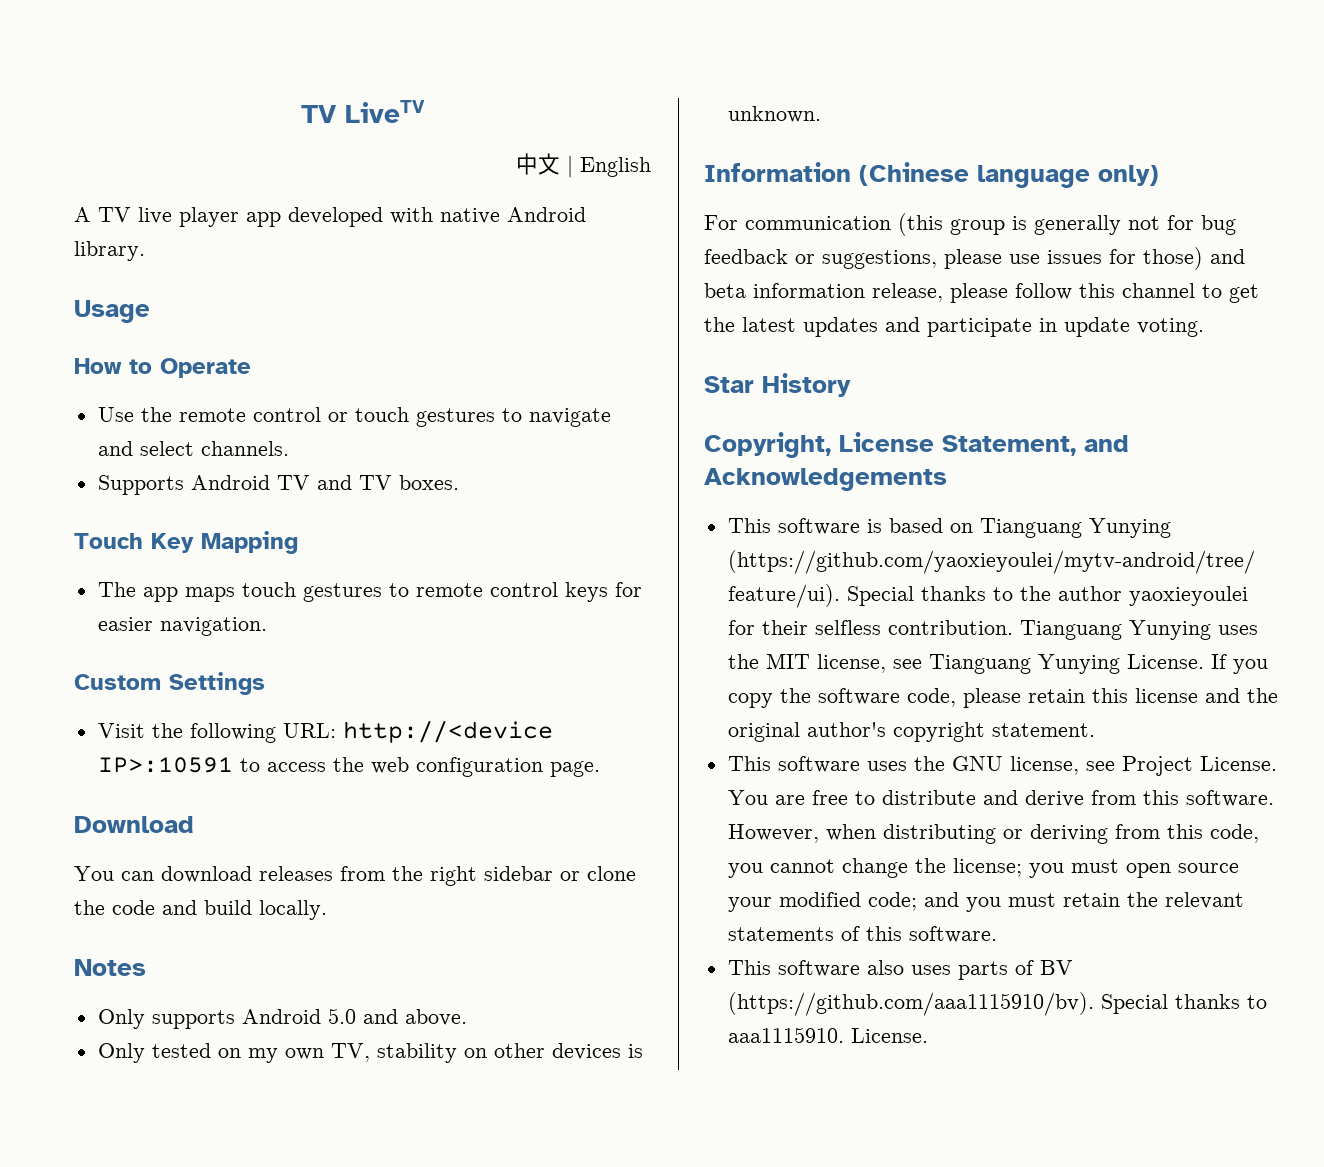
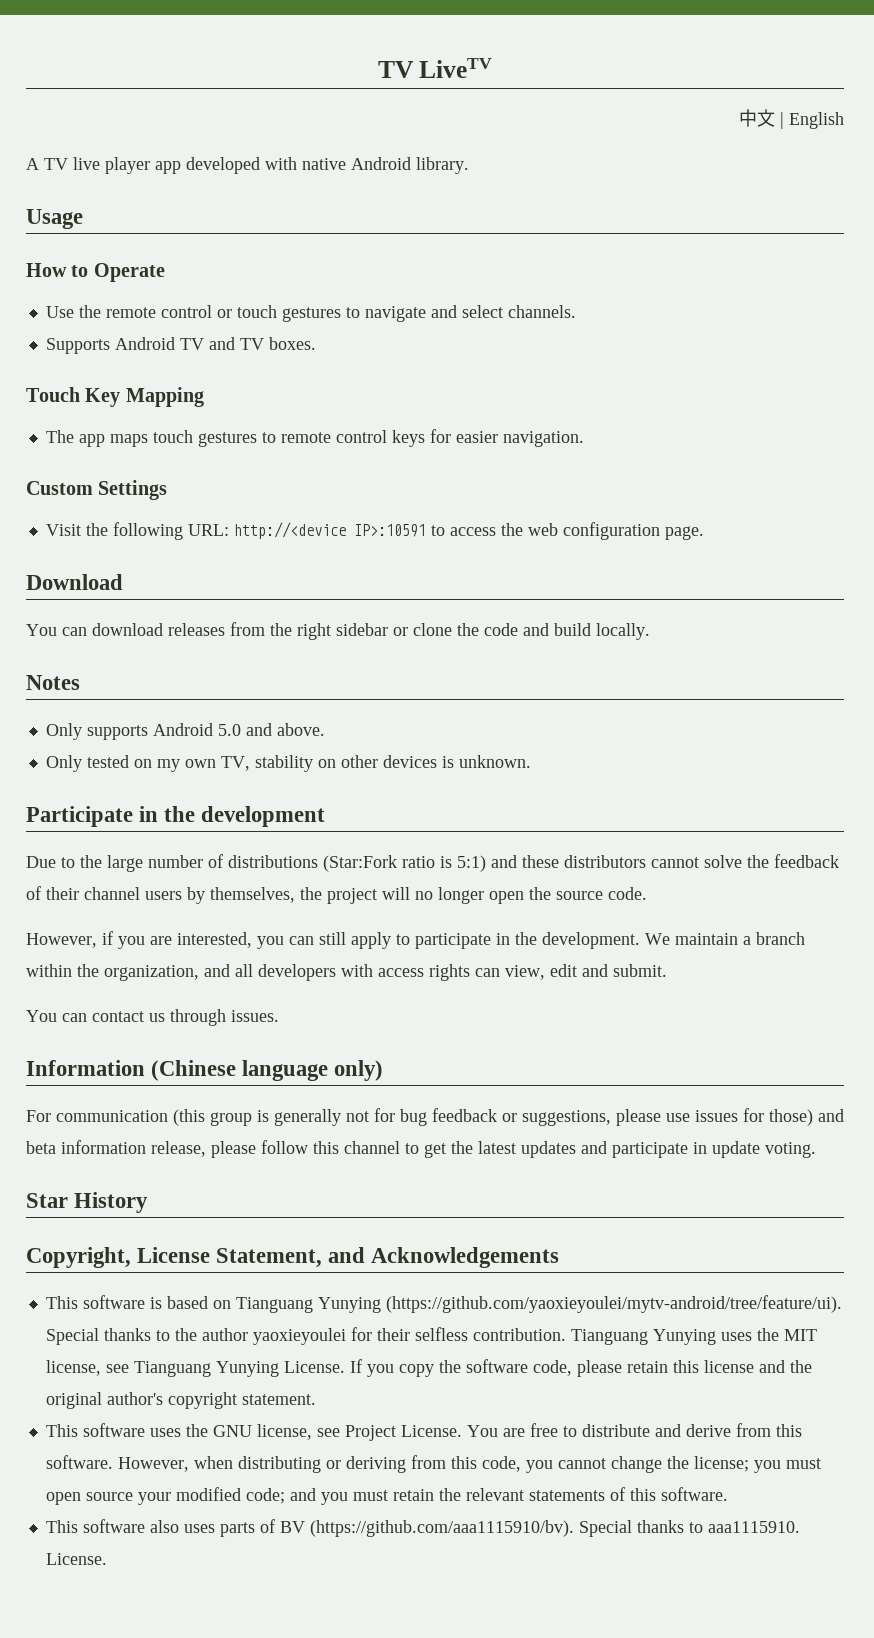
+ Participate in the development
+ Due to the large number of distributions (Star:Fork ratio is 5:1) and these distributors cannot solve the feedback of their channel users by themselves, the project will no longer open the source code.
+ However, if you are interested, you can still apply to participate in the development. We maintain a branch within the organization, and all developers with access rights can view, edit and submit.
+ You can contact us through issues.

